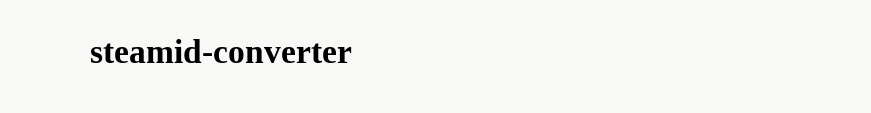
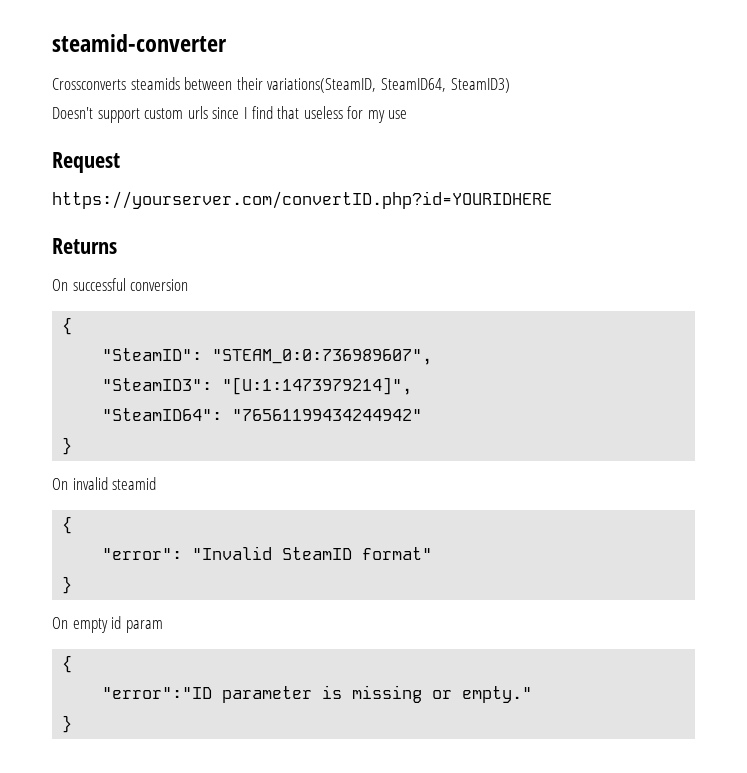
+ Crossconverts steamids between their variations(SteamID, SteamID64, SteamID3)
+ Doesn't support custom urls since I find that useless for my use
+ Request
+ https://yourserver.com/convertID.php?id=YOURIDHERE
+ Returns
+ On successful conversion
+ {
+ "SteamID": "STEAM_0:0:736989607",
+ "SteamID3": "[U:1:1473979214]",
+ "SteamID64": "76561199434244942"
+ }
+ On invalid steamid
+ {
+ "error": "Invalid SteamID format"
+ }
+ On empty id param
+ {
+ "error":"ID parameter is missing or empty."
+ }

